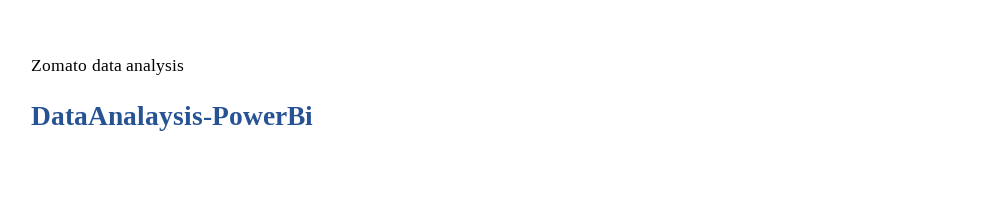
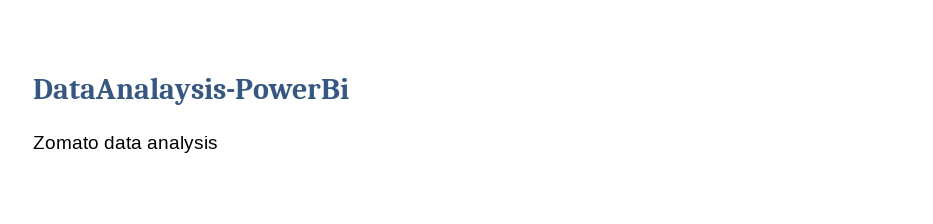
+ DataAnalaysis-PowerBi
- DataAnalaysis-PowerBi

